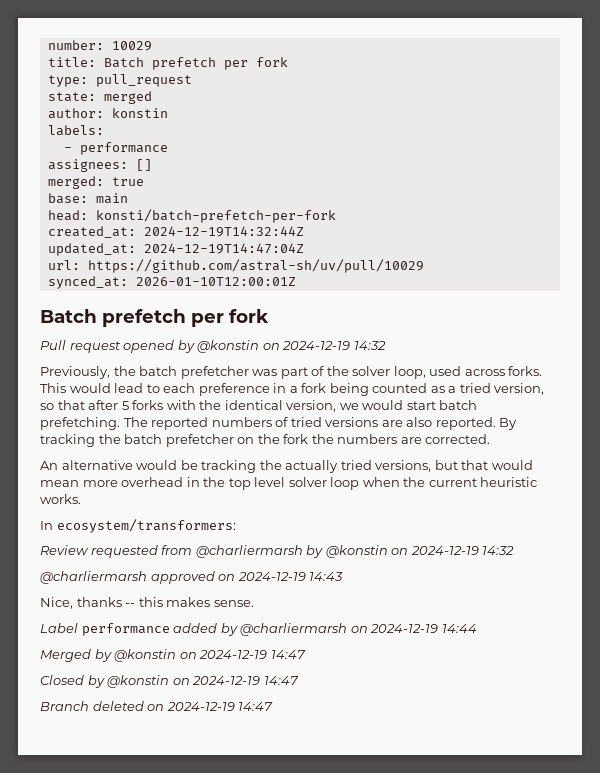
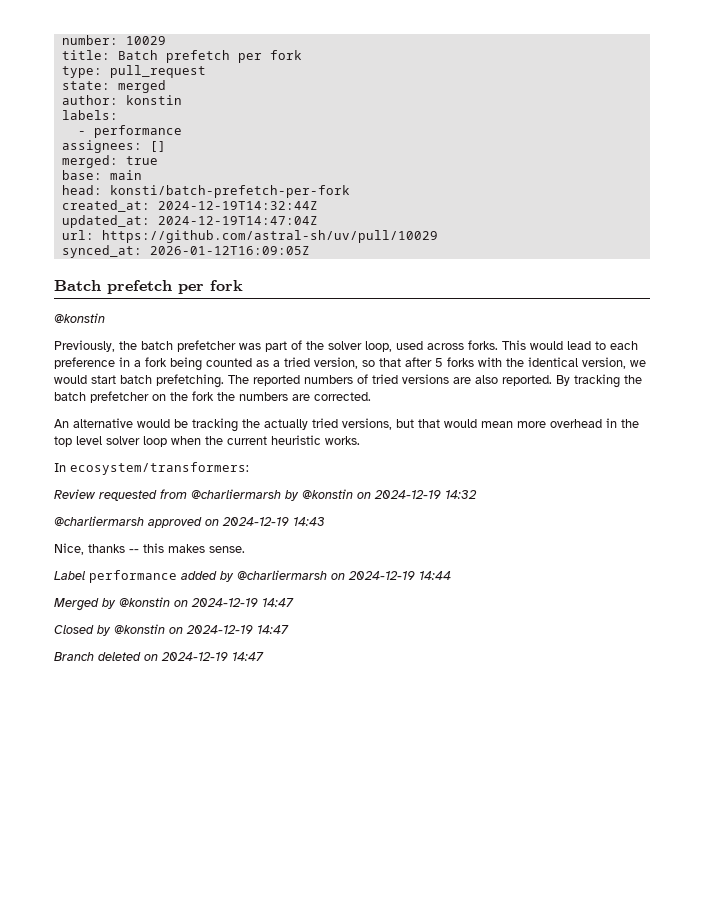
- synced_at: 2026-01-10T12:00:01Z
+ synced_at: 2026-01-12T16:09:05Z
  Batch prefetch per fork
- Pull request opened by @konstin on 2024-12-19 14:32
+ @konstin

